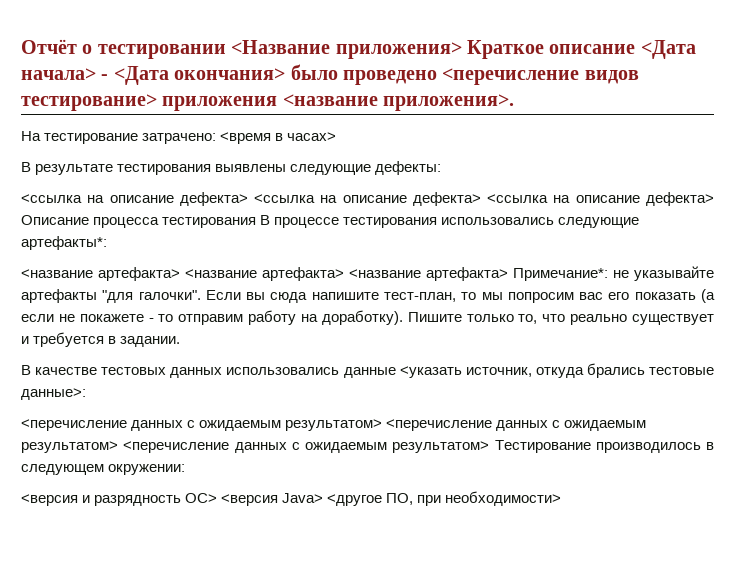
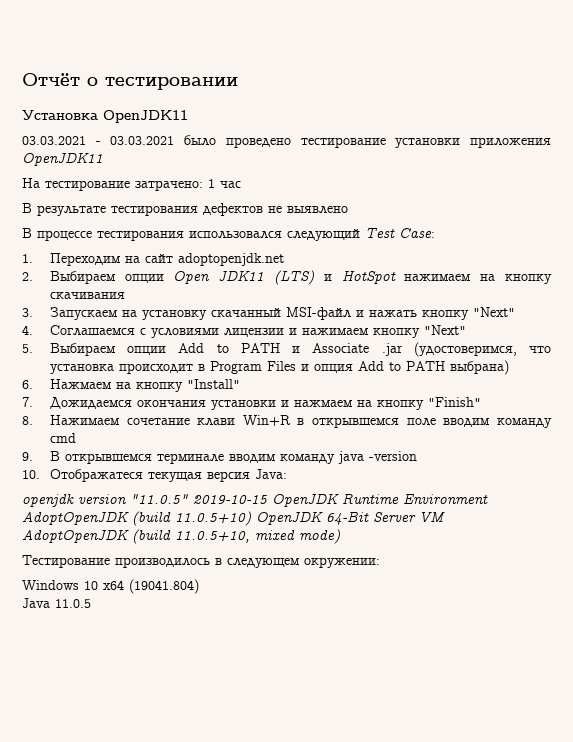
- Отчёт о тестировании <Название приложения> Краткое описание <Дата начала> - <Дата окончания> было проведено <перечисление видов тестирование> приложения <название приложения>.
+ Отчёт о тестировании
+ Установка OpenJDK11
+ 03.03.2021 - 03.03.2021 было проведено тестирование установки приложения OpenJDK11
- На тестирование затрачено: <время в часах>
+ На тестирование затрачено: 1 час
- В результате тестирования выявлены следующие дефекты:
- <ссылка на описание дефекта> <ссылка на описание дефекта> <ссылка на описание дефекта> Описание процесса тестирования В процессе тестирования использовались следующие артефакты*:
- <название артефакта> <название артефакта> <название артефакта> Примечание*: не указывайте артефакты "для галочки". Если вы сюда напишите тест-план, то мы попросим вас его показать (а если не покажете - то отправим работу на доработку). Пишите только то, что реально существует и требуется в задании.
- В качестве тестовых данных использовались данные <указать источник, откуда брались тестовые данные>:
- <перечисление данных с ожидаемым результатом> <перечисление данных с ожидаемым результатом> <перечисление данных с ожидаемым результатом> Тестирование производилось в следующем окружении:
+ В результате тестирования дефектов не выявлено
+ В процессе тестирования использовался следующий Test Case:
+ 1. Переходим на сайт adoptopenjdk.net
+ 2. Выбираем опции Open JDK11 (LTS) и HotSpot нажимаем на кнопку скачивания
+ 3. Запускаем на установку скачанный MSI-файл и нажать кнопку "Next"
+ 4. Соглашаемся с условиями лицензии и нажимаем кнопку "Next"
+ 5. Выбираем опции Add to PATH и Associate .jar (удостоверимся, что установка происходит в Program Files и опция Add to PATH выбрана)
+ 6. Нажмаем на кнопку "Install"
+ 7. Дожидаемся окончания установки и нажмаем на кнопку "Finish"
+ 8. Нажимаем сочетание клави Win+R в открывшемся поле вводим команду cmd
+ 9. В открывшемся терминале вводим команду java -version
+ 10. Отображатеся текущая версия Java:
+ openjdk version "11.0.5" 2019-10-15 OpenJDK Runtime Environment AdoptOpenJDK (build 11.0.5+10) OpenJDK 64-Bit Server VM AdoptOpenJDK (build 11.0.5+10, mixed mode)
+ Тестирование производилось в следующем окружении:
- <версия и разрядность ОС> <версия Java> <другое ПО, при необходимости>
+ Windows 10 x64 (19041.804)
+ Java 11.0.5

